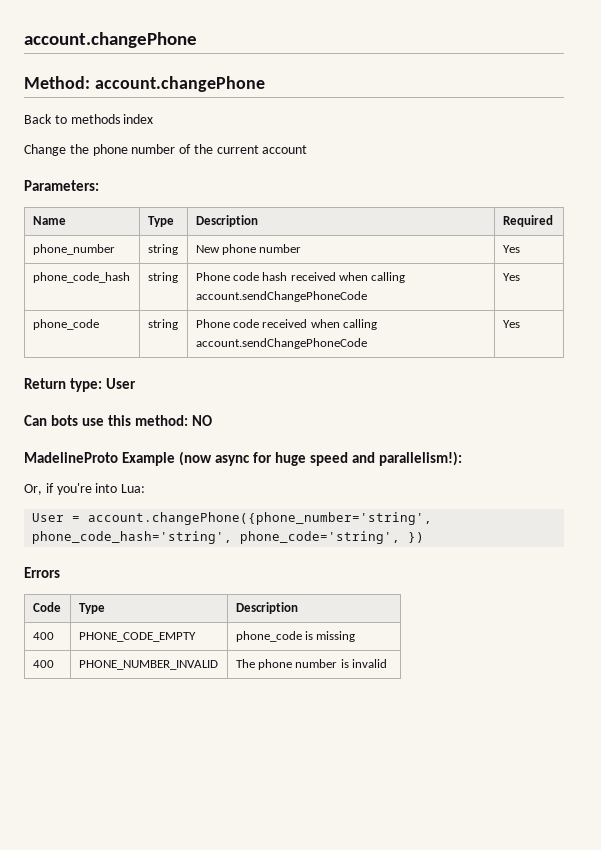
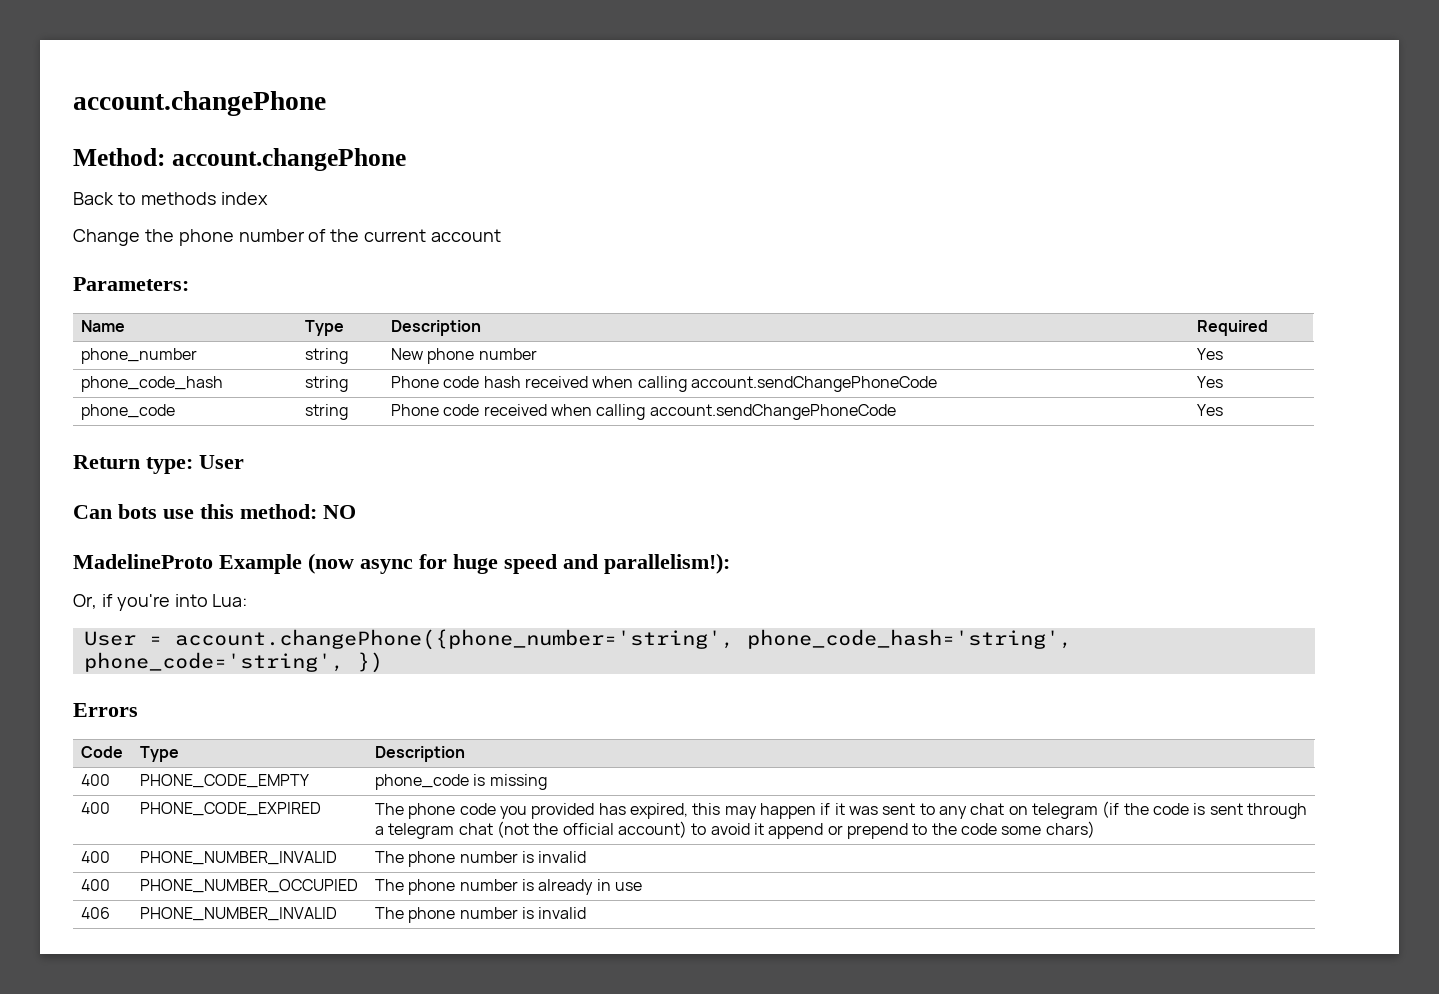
+ 400 | PHONE_CODE_EXPIRED | The phone code you provided has expired, this may happen if it was sent to any chat on telegram (if the code is sent through a telegram chat (not the official account) to avoid it append or prepend to the code some chars)
+ 400 | PHONE_NUMBER_OCCUPIED | The phone number is already in use
+ 406 | PHONE_NUMBER_INVALID | The phone number is invalid

